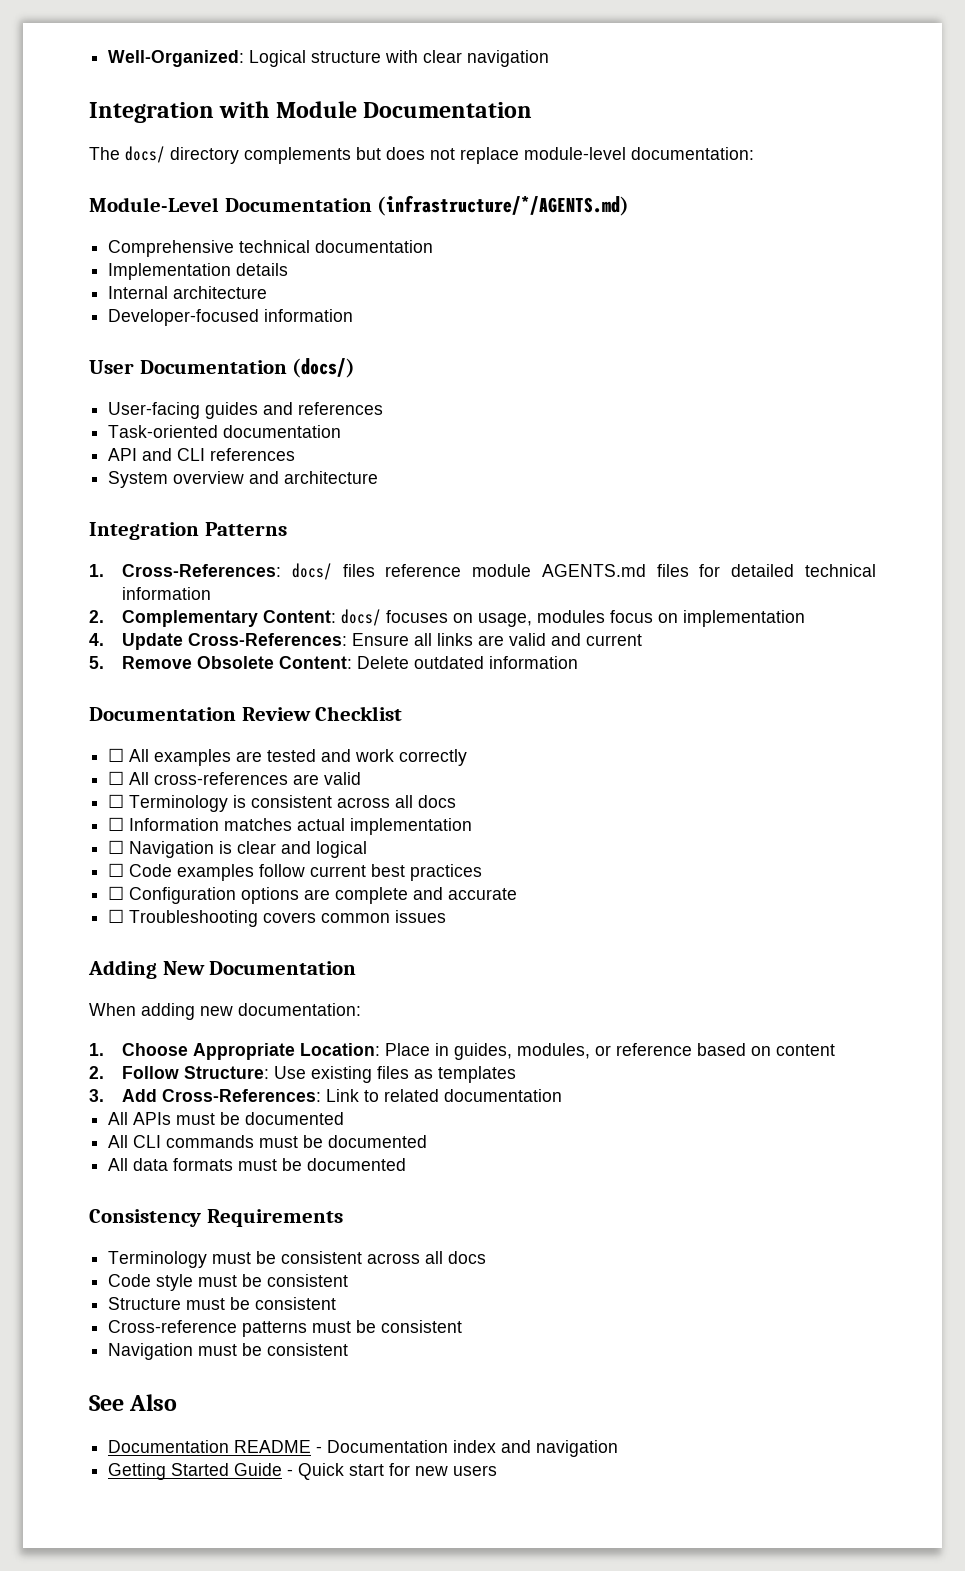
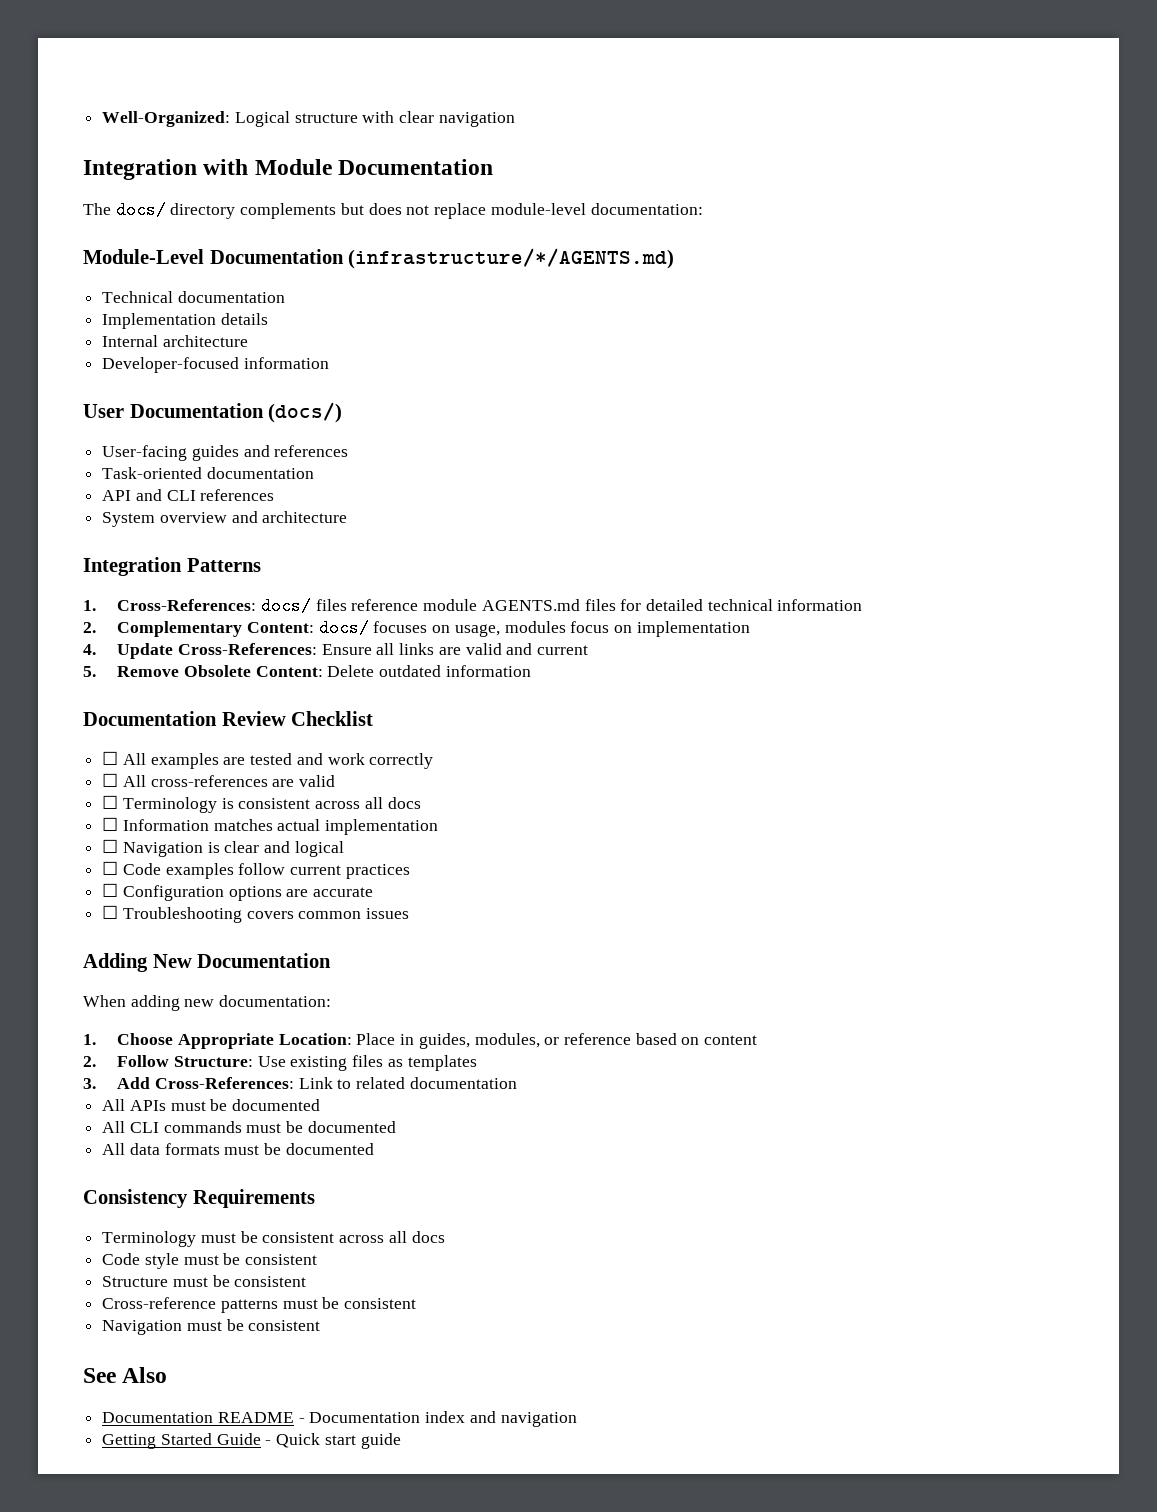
- Comprehensive technical documentation
+ Technical documentation
- ☐ Code examples follow current best practices
+ ☐ Code examples follow current practices
- ☐ Configuration options are complete and accurate
+ ☐ Configuration options are accurate
- Getting Started Guide - Quick start for new users
+ Getting Started Guide - Quick start guide

